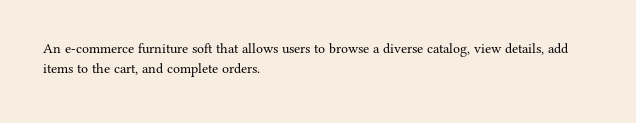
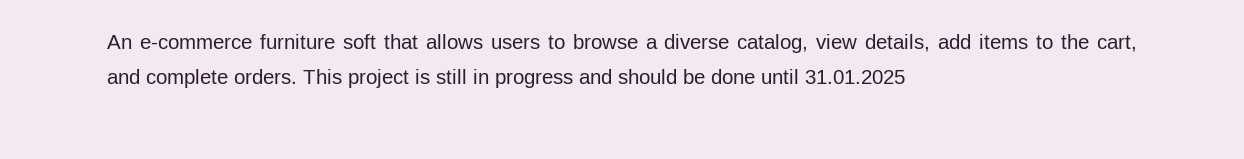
+ This project is still in progress and should be done until 31.01.2025

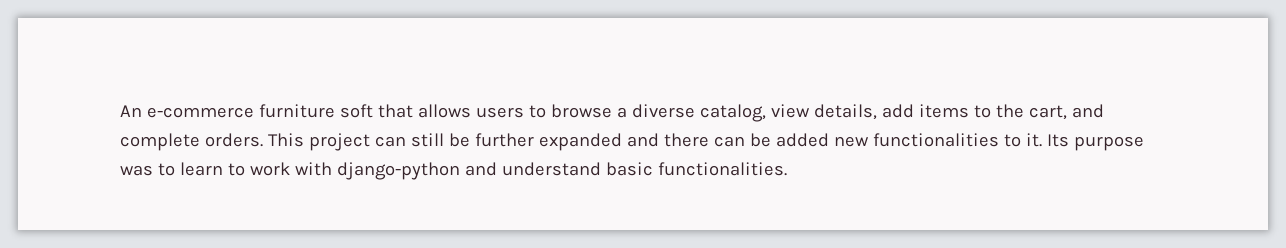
- This project is still in progress and should be done until 31.01.2025
+ This project can still be further expanded and there can be added new functionalities to it. Its purpose was to learn to work with django-python and understand basic functionalities.

